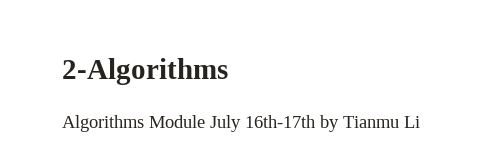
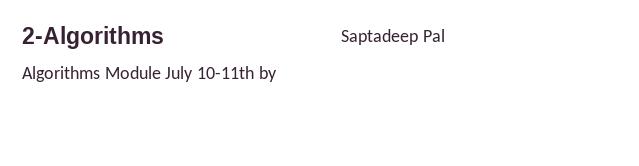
- Algorithms Module July 16th-17th by Tianmu Li
+ Algorithms Module July 10-11th by Saptadeep Pal

